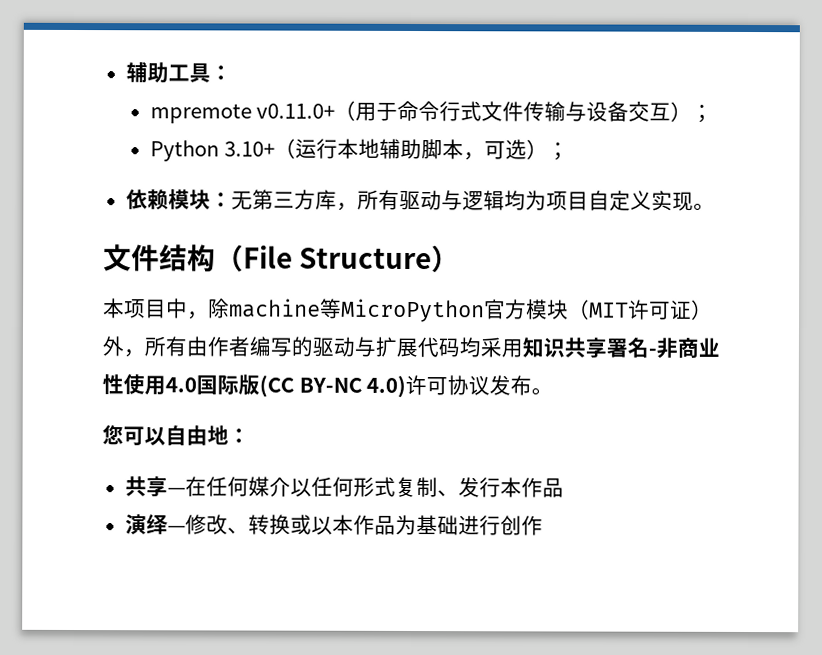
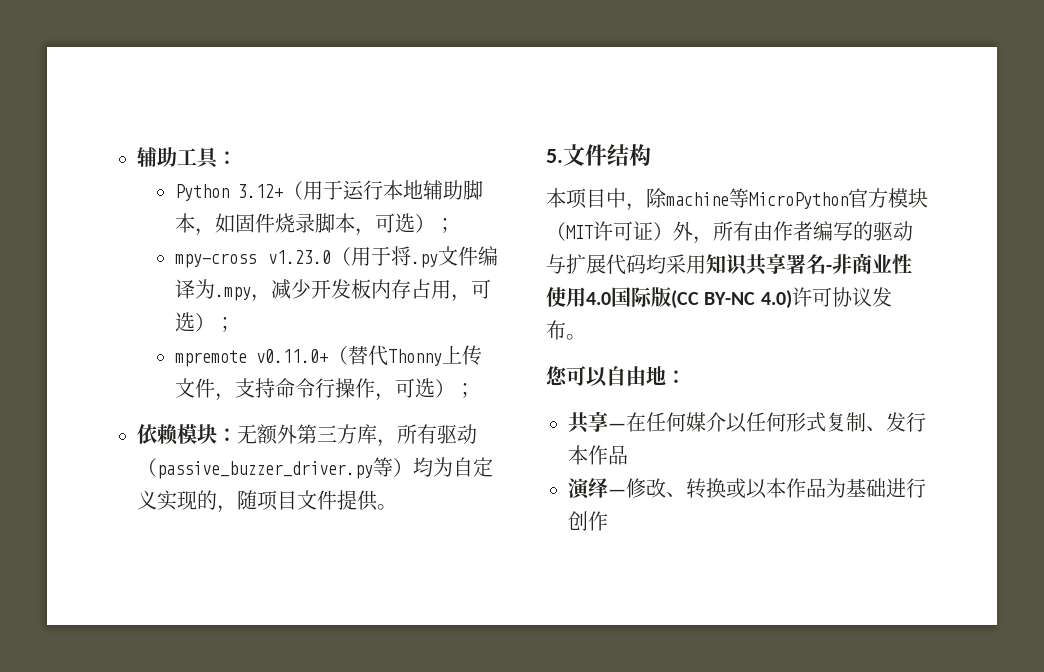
- mpremote v0.11.0+（用于命令行式文件传输与设备交互）；
- Python 3.10+（运行本地辅助脚本，可选）；
+ Python 3.12+（用于运行本地辅助脚本，如固件烧录脚本，可选）；
+ mpy-cross v1.23.0（用于将.py文件编译为.mpy，减少开发板内存占用，可选）；
+ mpremote v0.11.0+（替代Thonny上传文件，支持命令行操作，可选）；
- 依赖模块：无第三方库，所有驱动与逻辑均为项目自定义实现。
- 文件结构（File Structure）
+ 依赖模块：无额外第三方库，所有驱动（passive_buzzer_driver.py等）均为自定义实现的，随项目文件提供。
+ 5.文件结构

